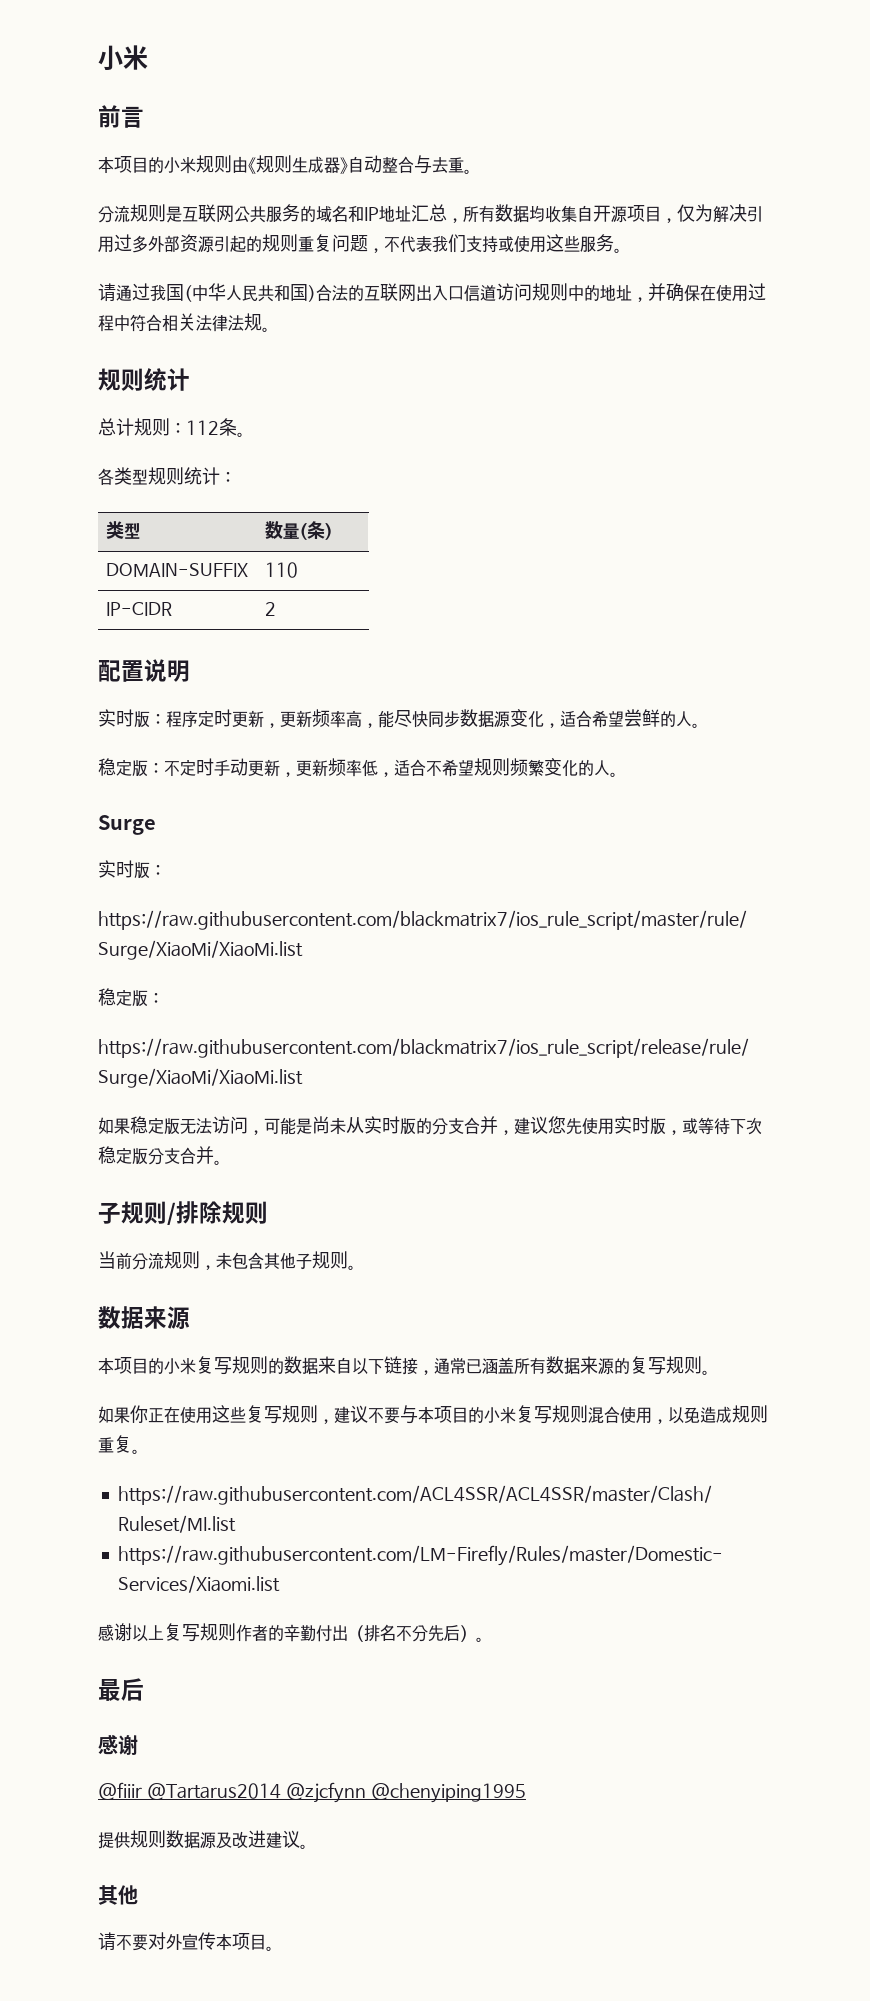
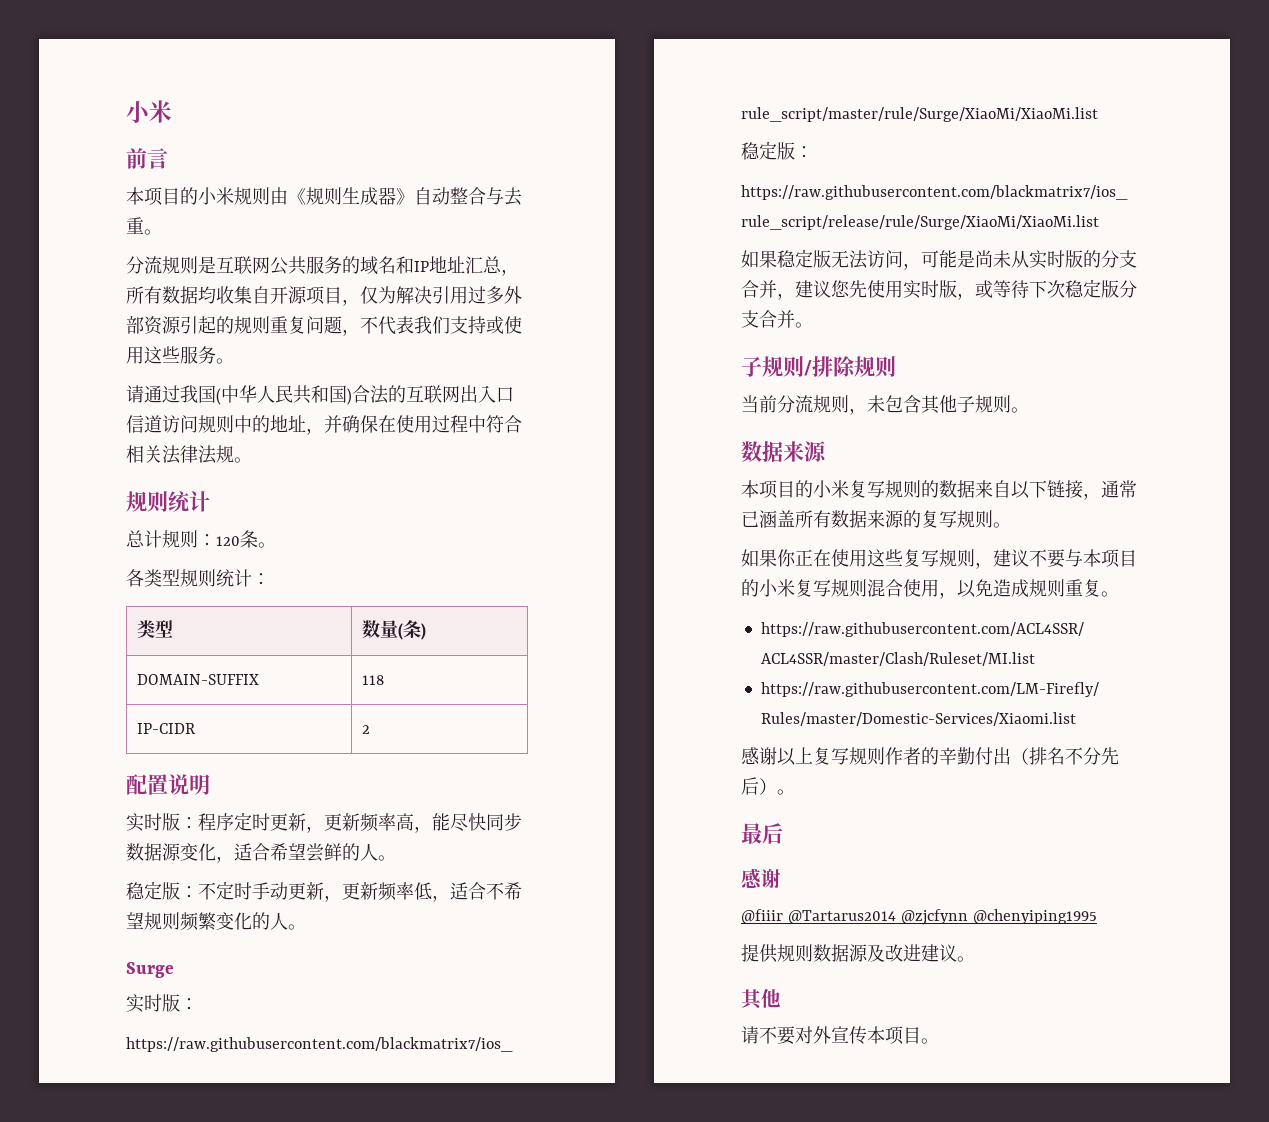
- 总计规则：112条。
+ 总计规则：120条。
- DOMAIN-SUFFIX | 110
+ DOMAIN-SUFFIX | 118

